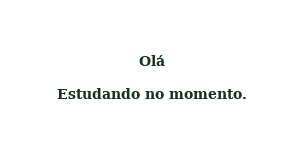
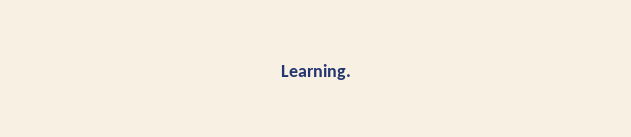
- Olá
- Estudando no momento.
+ Learning.

